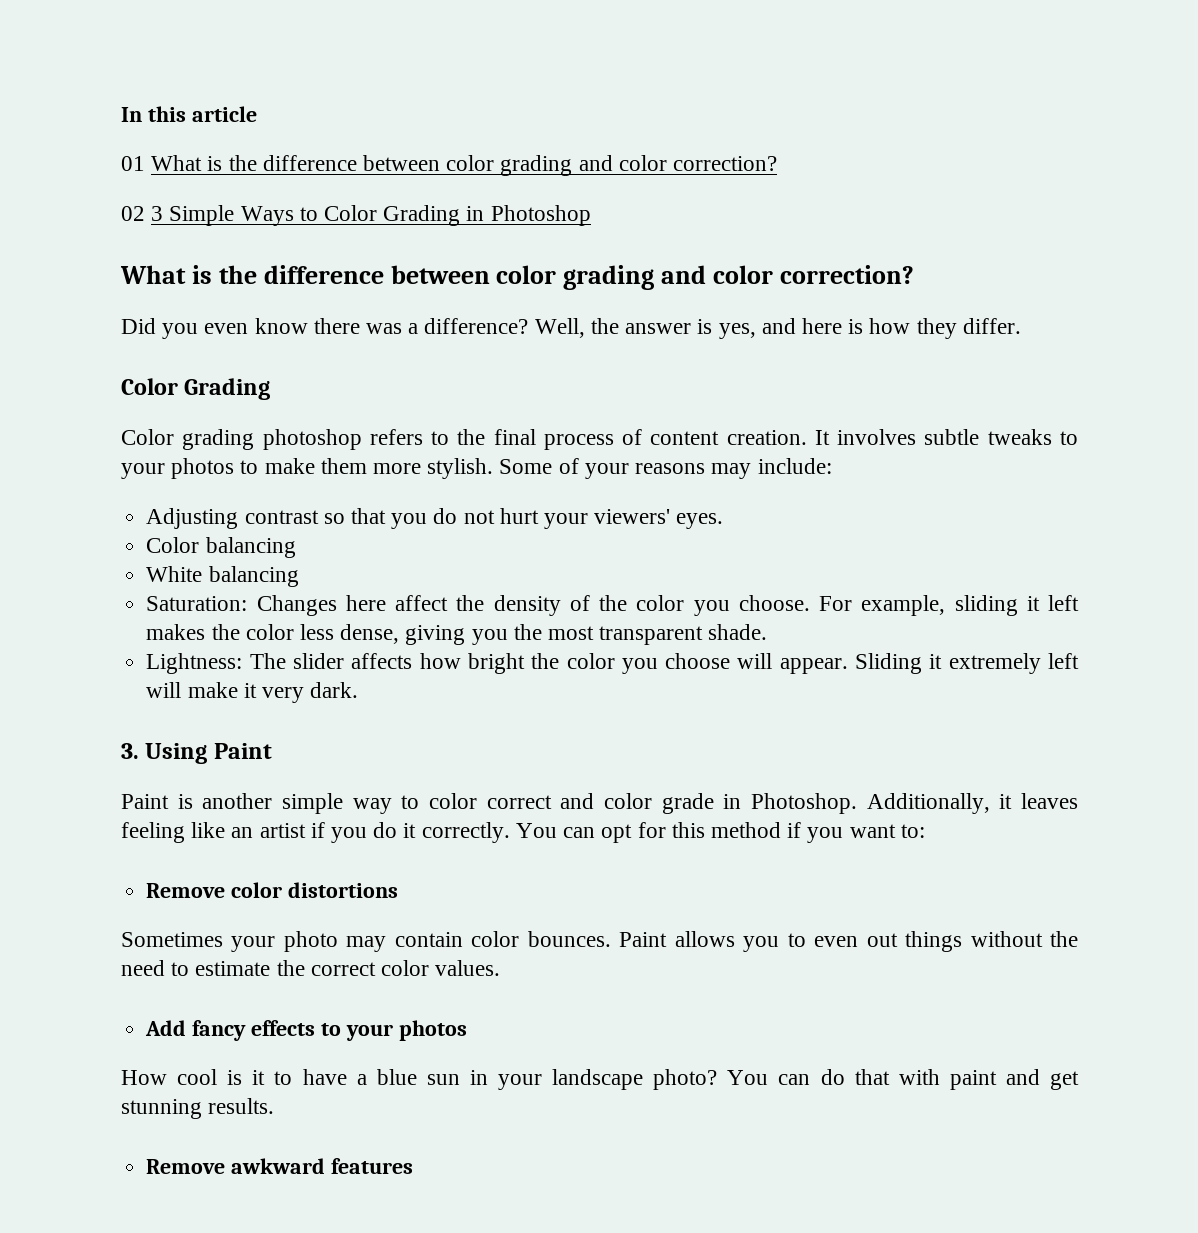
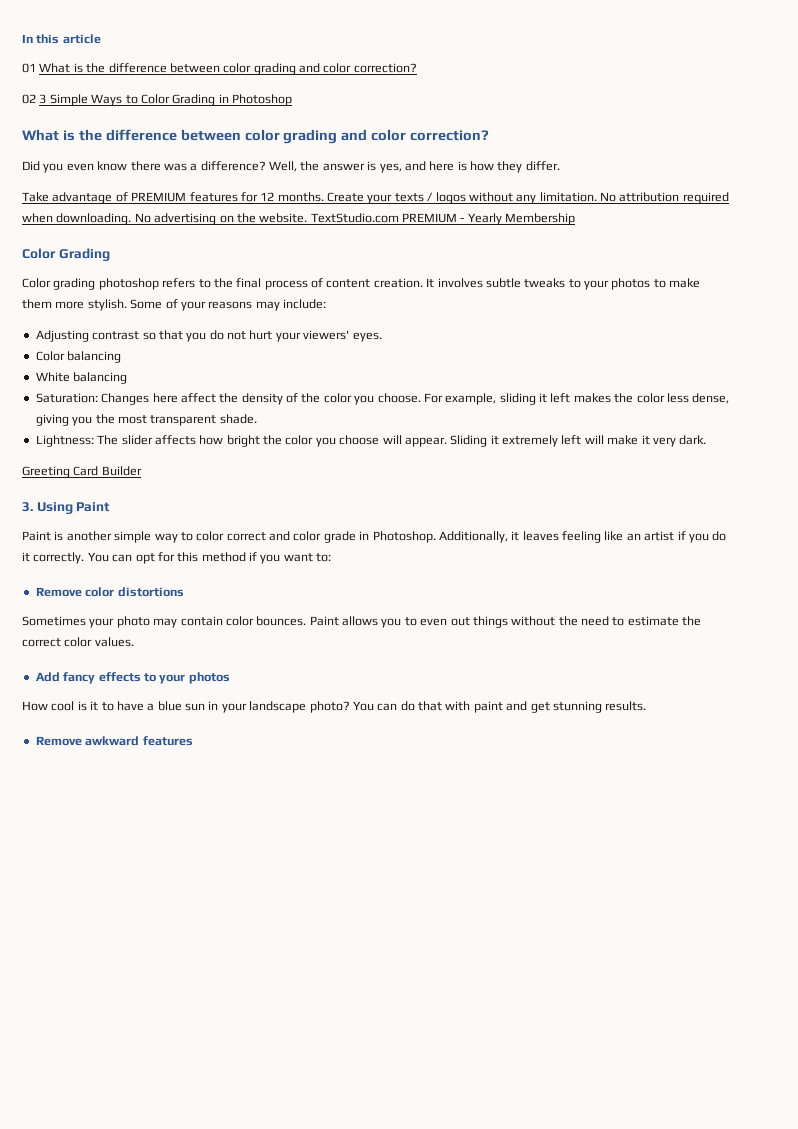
+ Take advantage of PREMIUM features for 12 months. Create your texts / logos without any limitation. No attribution required when downloading. No advertising on the website. TextStudio.com PREMIUM - Yearly Membership
+ Greeting Card Builder

